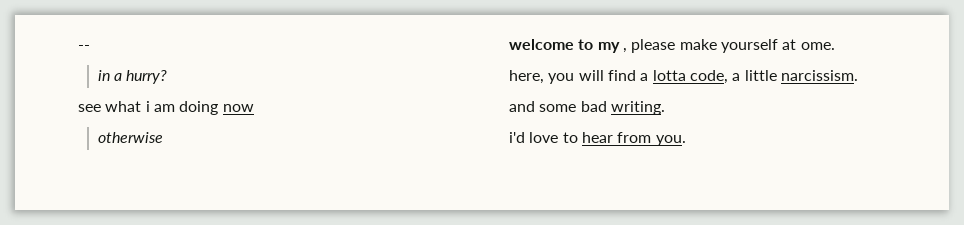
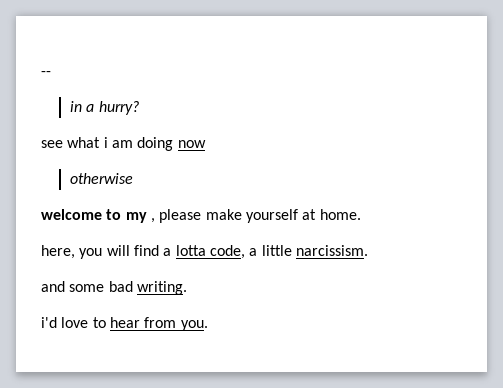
- welcome to my , please make yourself at ome.
+ welcome to my , please make yourself at home.

